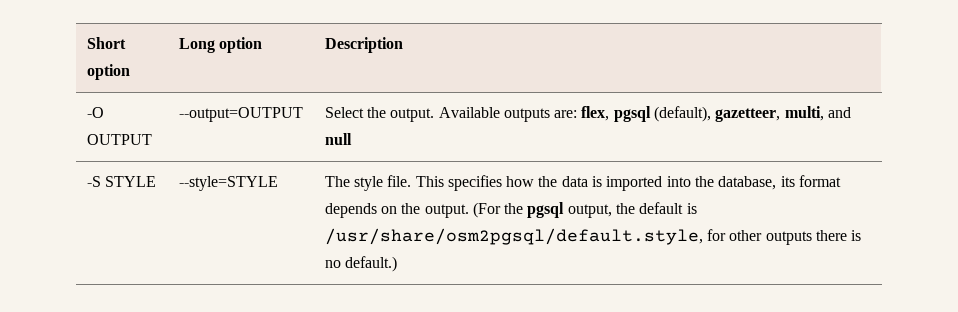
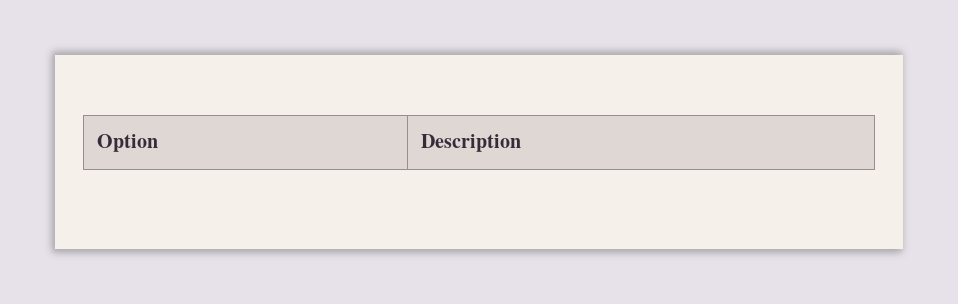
- Short option | Long option | Description
- -O OUTPUT | --output=OUTPUT | Select the output. Available outputs are: flex, pgsql (default), gazetteer, multi, and null
- -S STYLE | --style=STYLE | The style file. This specifies how the data is imported into the database, its format depends on the output. (For the pgsql output, the default is /usr/share/osm2pgsql/default.style, for other outputs there is no default.)
+ Option | Description

